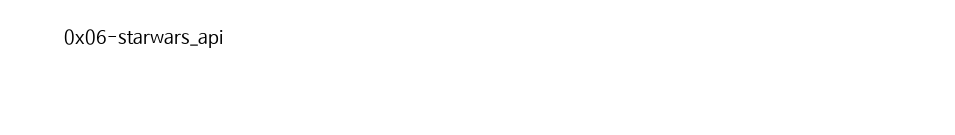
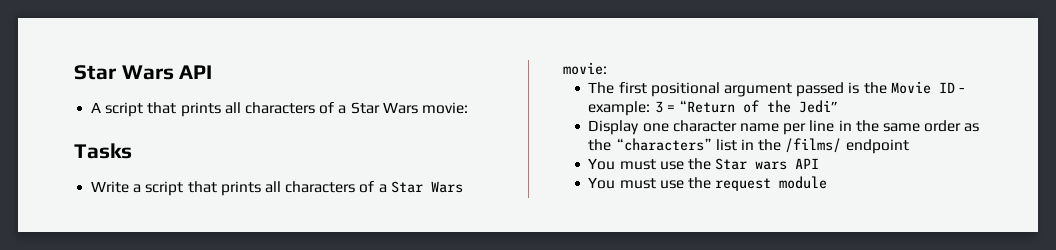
- 0x06-starwars_api
+ Star Wars API
+ A script that prints all characters of a Star Wars movie:
+ Tasks
+ Write a script that prints all characters of a Star Wars movie:
+ The first positional argument passed is the Movie ID - example: 3 = “Return of the Jedi”
+ Display one character name per line in the same order as the “characters” list in the /films/ endpoint
+ You must use the Star wars API
+ You must use the request module

